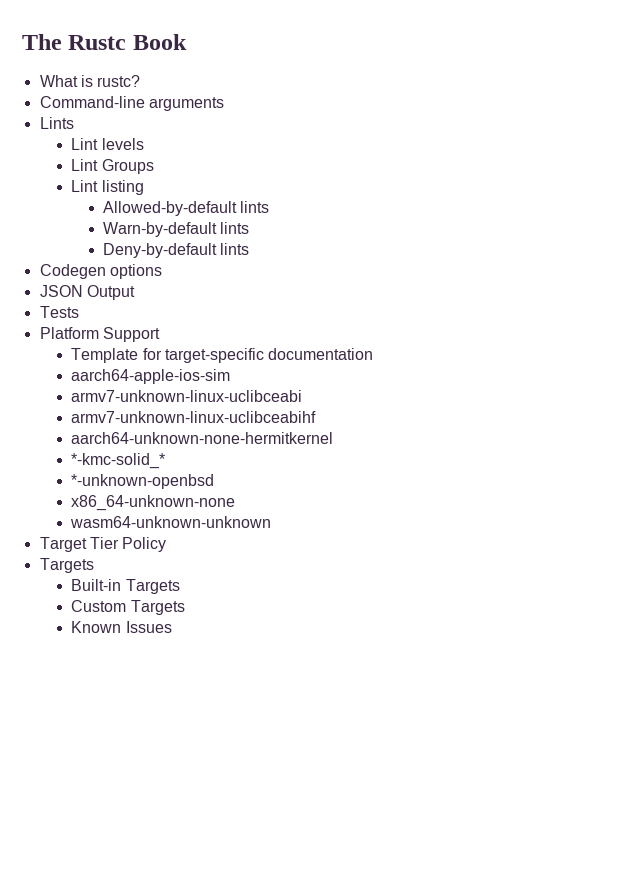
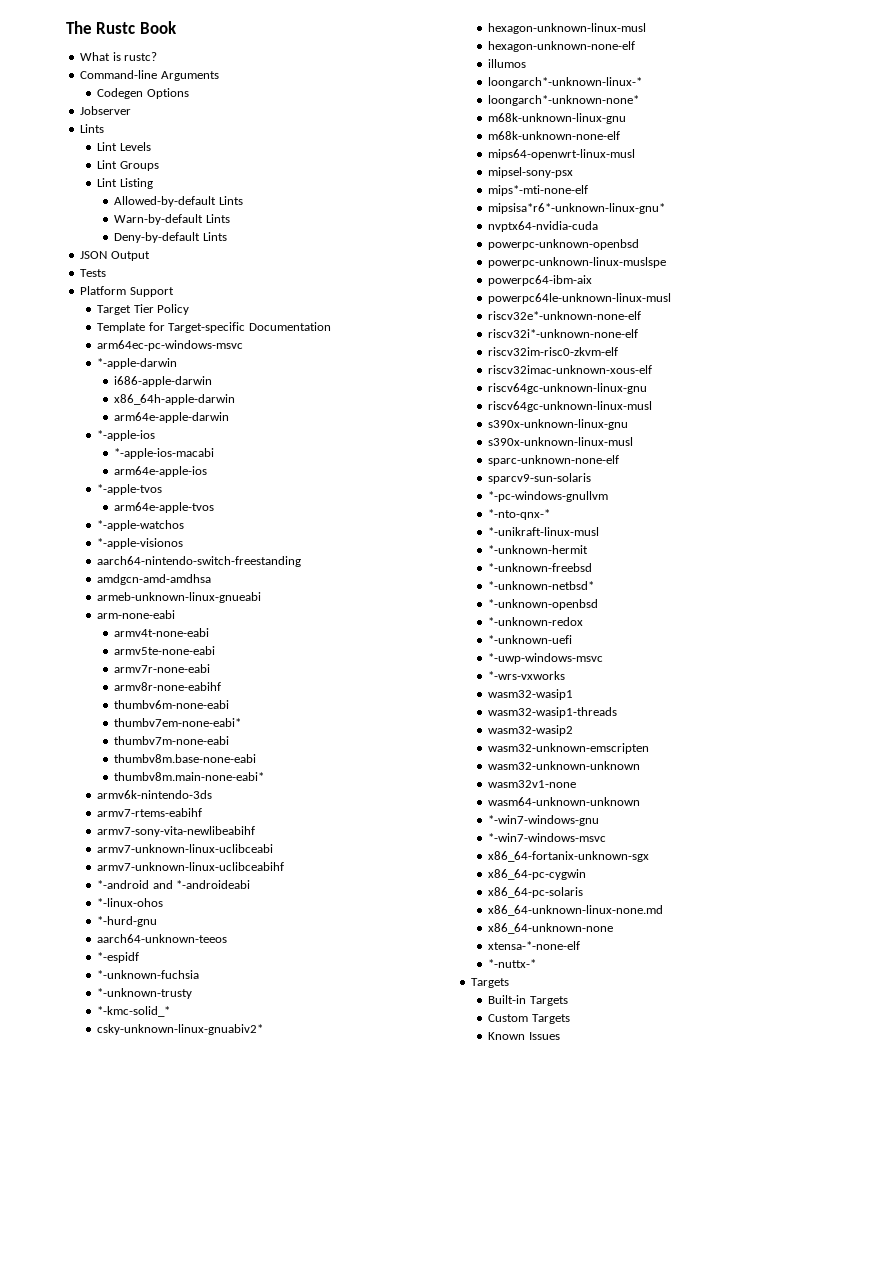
- Command-line arguments
+ Command-line Arguments
+ Codegen Options
+ Jobserver
- Lint levels
+ Lint Levels
- Lint listing
+ Lint Listing
- Allowed-by-default lints
+ Allowed-by-default Lints
- Warn-by-default lints
+ Warn-by-default Lints
- Deny-by-default lints
- Codegen options
+ Deny-by-default Lints
+ Target Tier Policy
- Template for target-specific documentation
- aarch64-apple-ios-sim
+ Template for Target-specific Documentation
+ arm64ec-pc-windows-msvc
+ *-apple-darwin
+ i686-apple-darwin
+ x86_64h-apple-darwin
+ arm64e-apple-darwin
+ *-apple-ios
+ *-apple-ios-macabi
+ arm64e-apple-ios
+ *-apple-tvos
+ arm64e-apple-tvos
+ *-apple-watchos
+ *-apple-visionos
+ aarch64-nintendo-switch-freestanding
+ amdgcn-amd-amdhsa
+ armeb-unknown-linux-gnueabi
+ arm-none-eabi
+ armv4t-none-eabi
+ armv5te-none-eabi
+ armv7r-none-eabi
+ armv8r-none-eabihf
+ thumbv6m-none-eabi
+ thumbv7em-none-eabi*
+ thumbv7m-none-eabi
+ thumbv8m.base-none-eabi
+ thumbv8m.main-none-eabi*
+ armv6k-nintendo-3ds
+ armv7-rtems-eabihf
+ armv7-sony-vita-newlibeabihf
  armv7-unknown-linux-uclibceabi
  armv7-unknown-linux-uclibceabihf
- aarch64-unknown-none-hermitkernel
+ *-android and *-androideabi
+ *-linux-ohos
+ *-hurd-gnu
+ aarch64-unknown-teeos
+ *-espidf
+ *-unknown-fuchsia
+ *-unknown-trusty
  *-kmc-solid_*
+ csky-unknown-linux-gnuabiv2*
+ hexagon-unknown-linux-musl
+ hexagon-unknown-none-elf
+ illumos
+ loongarch*-unknown-linux-*
+ loongarch*-unknown-none*
+ m68k-unknown-linux-gnu
+ m68k-unknown-none-elf
+ mips64-openwrt-linux-musl
+ mipsel-sony-psx
+ mips*-mti-none-elf
+ mipsisa*r6*-unknown-linux-gnu*
+ nvptx64-nvidia-cuda
+ powerpc-unknown-openbsd
+ powerpc-unknown-linux-muslspe
+ powerpc64-ibm-aix
+ powerpc64le-unknown-linux-musl
+ riscv32e*-unknown-none-elf
+ riscv32i*-unknown-none-elf
+ riscv32im-risc0-zkvm-elf
+ riscv32imac-unknown-xous-elf
+ riscv64gc-unknown-linux-gnu
+ riscv64gc-unknown-linux-musl
+ s390x-unknown-linux-gnu
+ s390x-unknown-linux-musl
+ sparc-unknown-none-elf
+ sparcv9-sun-solaris
+ *-pc-windows-gnullvm
+ *-nto-qnx-*
+ *-unikraft-linux-musl
+ *-unknown-hermit
+ *-unknown-freebsd
+ *-unknown-netbsd*
  *-unknown-openbsd
+ *-unknown-redox
+ *-unknown-uefi
+ *-uwp-windows-msvc
+ *-wrs-vxworks
+ wasm32-wasip1
+ wasm32-wasip1-threads
+ wasm32-wasip2
+ wasm32-unknown-emscripten
+ wasm32-unknown-unknown
+ wasm32v1-none
+ wasm64-unknown-unknown
+ *-win7-windows-gnu
+ *-win7-windows-msvc
+ x86_64-fortanix-unknown-sgx
+ x86_64-pc-cygwin
+ x86_64-pc-solaris
+ x86_64-unknown-linux-none.md
  x86_64-unknown-none
- wasm64-unknown-unknown
- Target Tier Policy
+ xtensa-*-none-elf
+ *-nuttx-*

